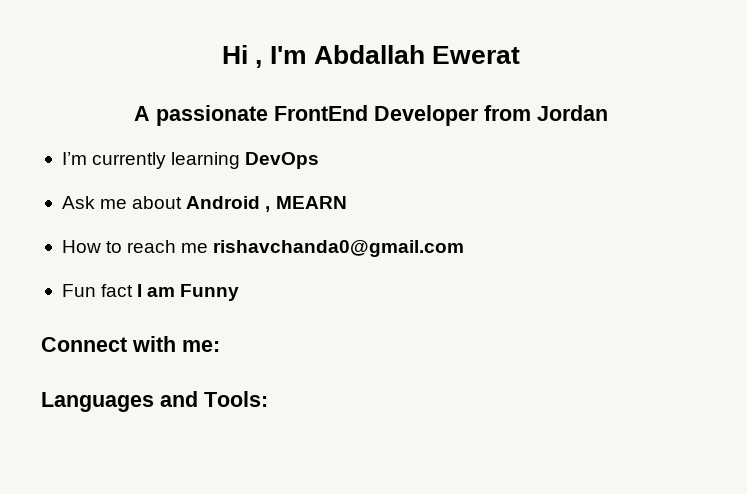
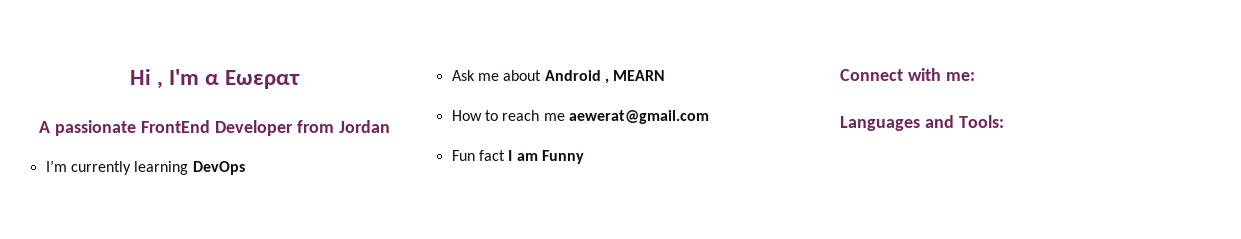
- Hi , I'm Abdallah Ewerat
+ Hi , I'm α Εωερατ
- How to reach me rishavchanda0@gmail.com
+ How to reach me aewerat@gmail.com

